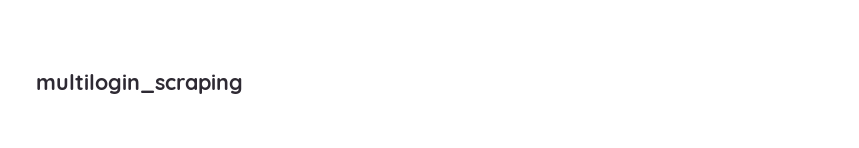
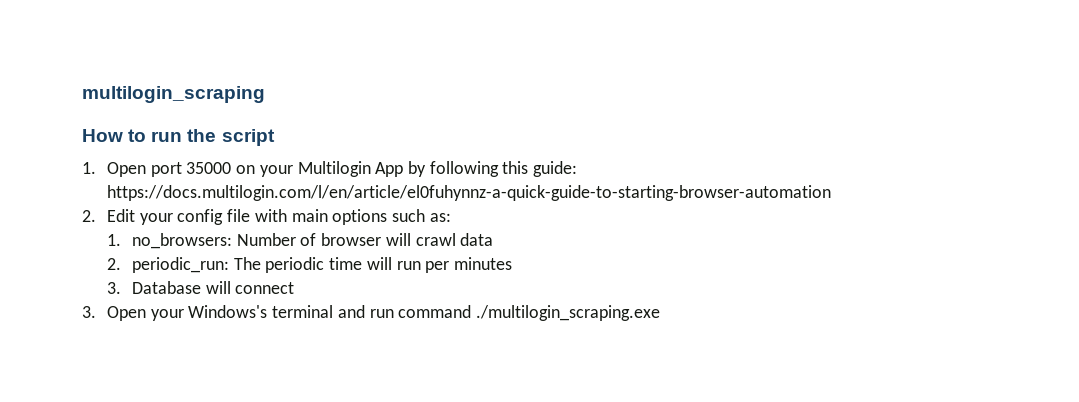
+ How to run the script
+ 1. Open port 35000 on your Multilogin App by following this guide: https://docs.multilogin.com/l/en/article/el0fuhynnz-a-quick-guide-to-starting-browser-automation
+ 2. Edit your config file with main options such as:
+ 1. no_browsers: Number of browser will crawl data
+ 2. periodic_run: The periodic time will run per minutes
+ 3. Database will connect
+ 3. Open your Windows's terminal and run command ./multilogin_scraping.exe

